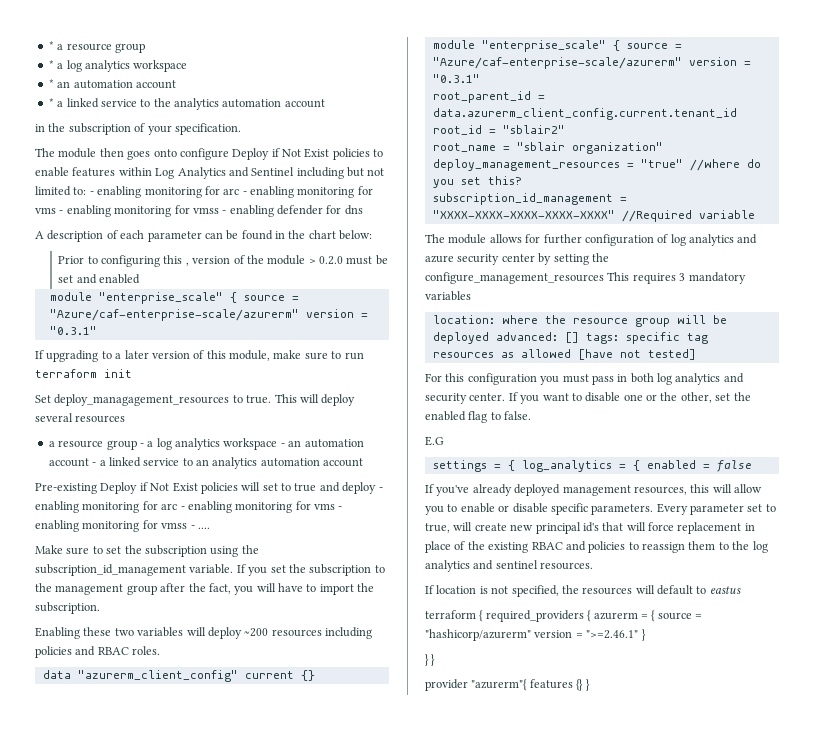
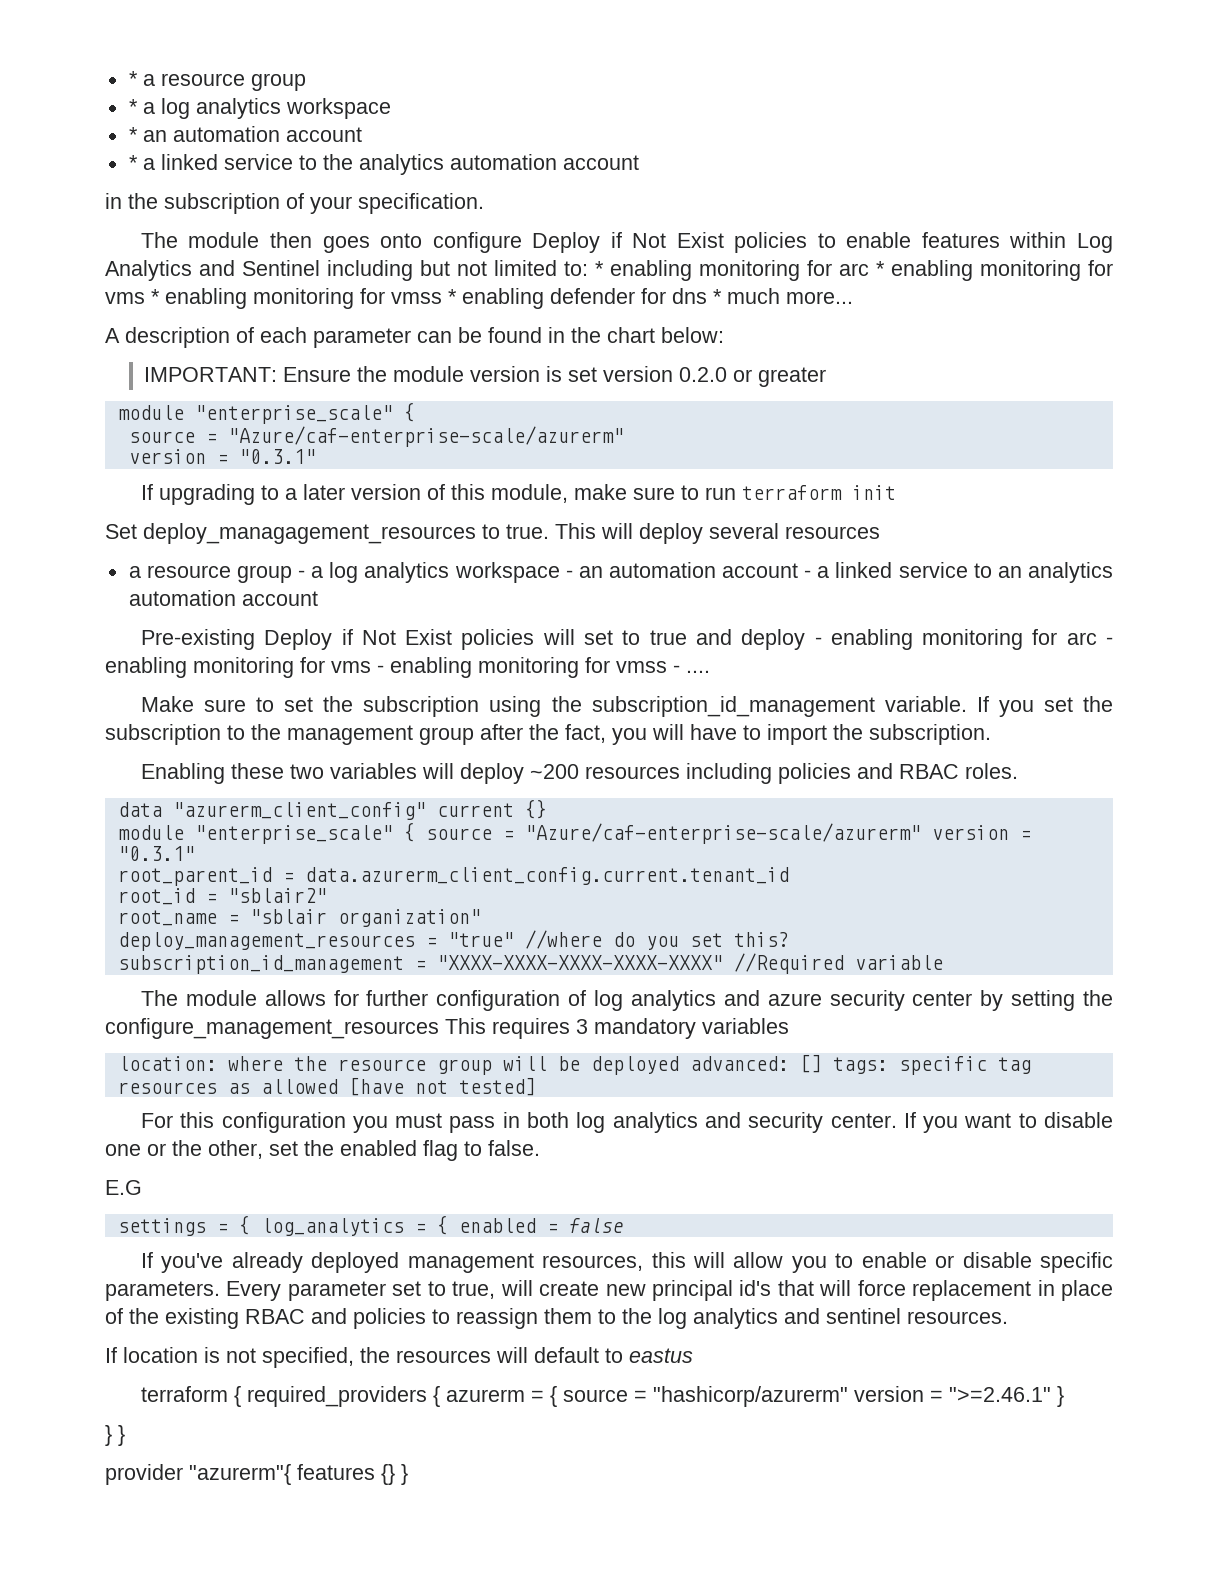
- The module then goes onto configure Deploy if Not Exist policies to enable features within Log Analytics and Sentinel including but not limited to: - enabling monitoring for arc - enabling monitoring for vms - enabling monitoring for vmss - enabling defender for dns
+ The module then goes onto configure Deploy if Not Exist policies to enable features within Log Analytics and Sentinel including but not limited to: * enabling monitoring for arc * enabling monitoring for vms * enabling monitoring for vmss * enabling defender for dns * much more...
- Prior to configuring this , version of the module > 0.2.0 must be set and enabled
- module "enterprise_scale" { source = "Azure/caf-enterprise-scale/azurerm" version = "0.3.1"
+ IMPORTANT: Ensure the module version is set version 0.2.0 or greater
+ module "enterprise_scale" {
+ source = "Azure/caf-enterprise-scale/azurerm"
+ version = "0.3.1"

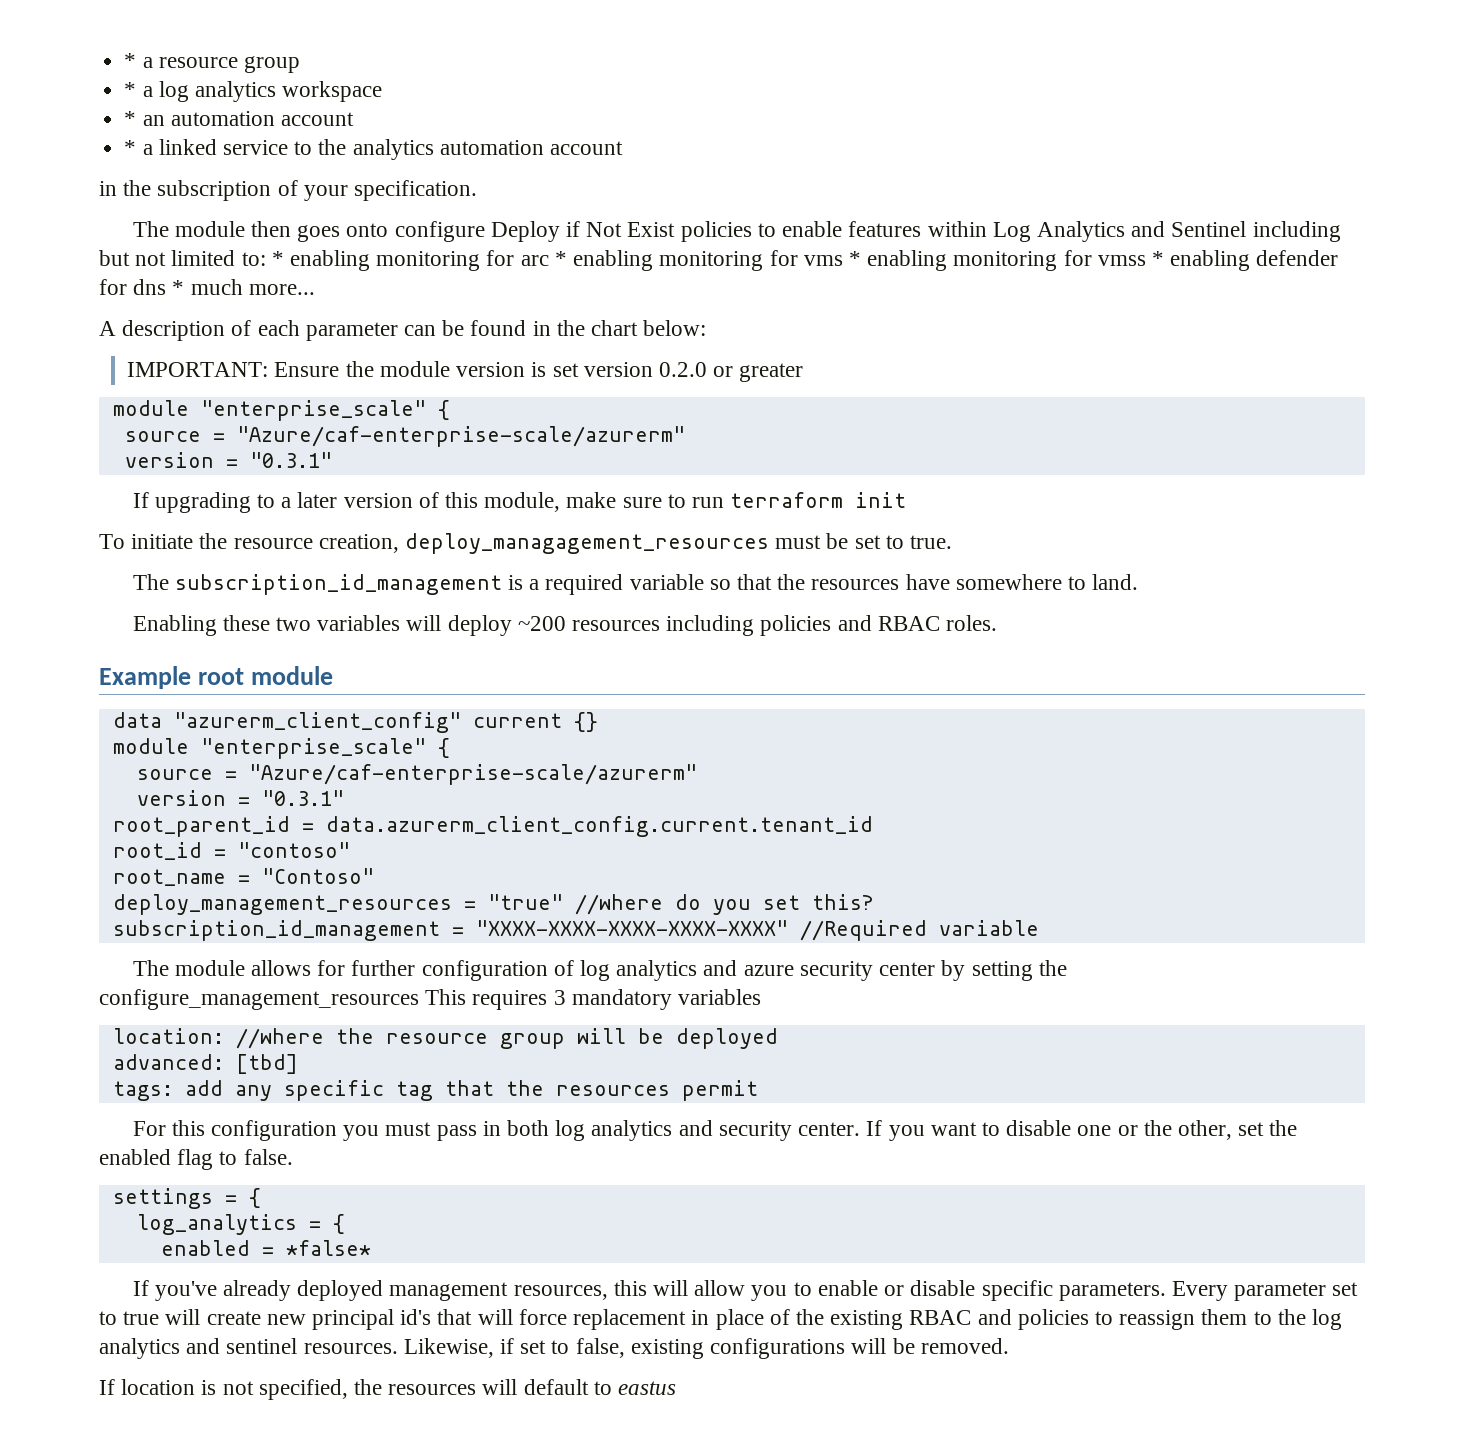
- Set deploy_managagement_resources to true. This will deploy several resources
- a resource group - a log analytics workspace - an automation account - a linked service to an analytics automation account
- Pre-existing Deploy if Not Exist policies will set to true and deploy - enabling monitoring for arc - enabling monitoring for vms - enabling monitoring for vmss - ....
- Make sure to set the subscription using the subscription_id_management variable. If you set the subscription to the management group after the fact, you will have to import the subscription.
+ To initiate the resource creation, deploy_managagement_resources must be set to true.
+ The subscription_id_management is a required variable so that the resources have somewhere to land.
+ Example root module
  data "azurerm_client_config" current {}
- module "enterprise_scale" { source = "Azure/caf-enterprise-scale/azurerm" version = "0.3.1"
+ module "enterprise_scale" {
+ source = "Azure/caf-enterprise-scale/azurerm"
+ version = "0.3.1"
- root_id = "sblair2"
+ root_id = "contoso"
- root_name = "sblair organization"
+ root_name = "Contoso"
- location: where the resource group will be deployed advanced: [] tags: specific tag resources as allowed [have not tested]
+ location: //where the resource group will be deployed
+ advanced: [tbd]
+ tags: add any specific tag that the resources permit
- E.G
- settings = { log_analytics = { enabled = false
+ settings = {
+ log_analytics = {
+ enabled = *false*
- Every parameter set to true, will create new principal id's that will force replacement in place of the existing RBAC and policies to reassign them to the log analytics and sentinel resources.
+ Every parameter set to true will create new principal id's that will force replacement in place of the existing RBAC and policies to reassign them to the log analytics and sentinel resources. Likewise, if set to false, existing configurations will be removed.
- terraform { required_providers { azurerm = { source = "hashicorp/azurerm" version = ">=2.46.1" }
- } }
- provider "azurerm"{ features {} }

